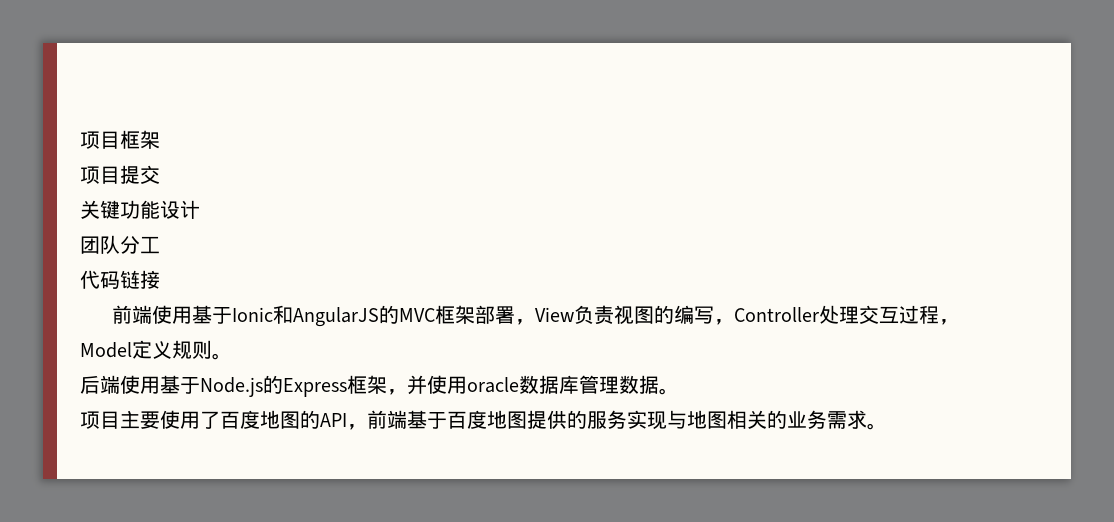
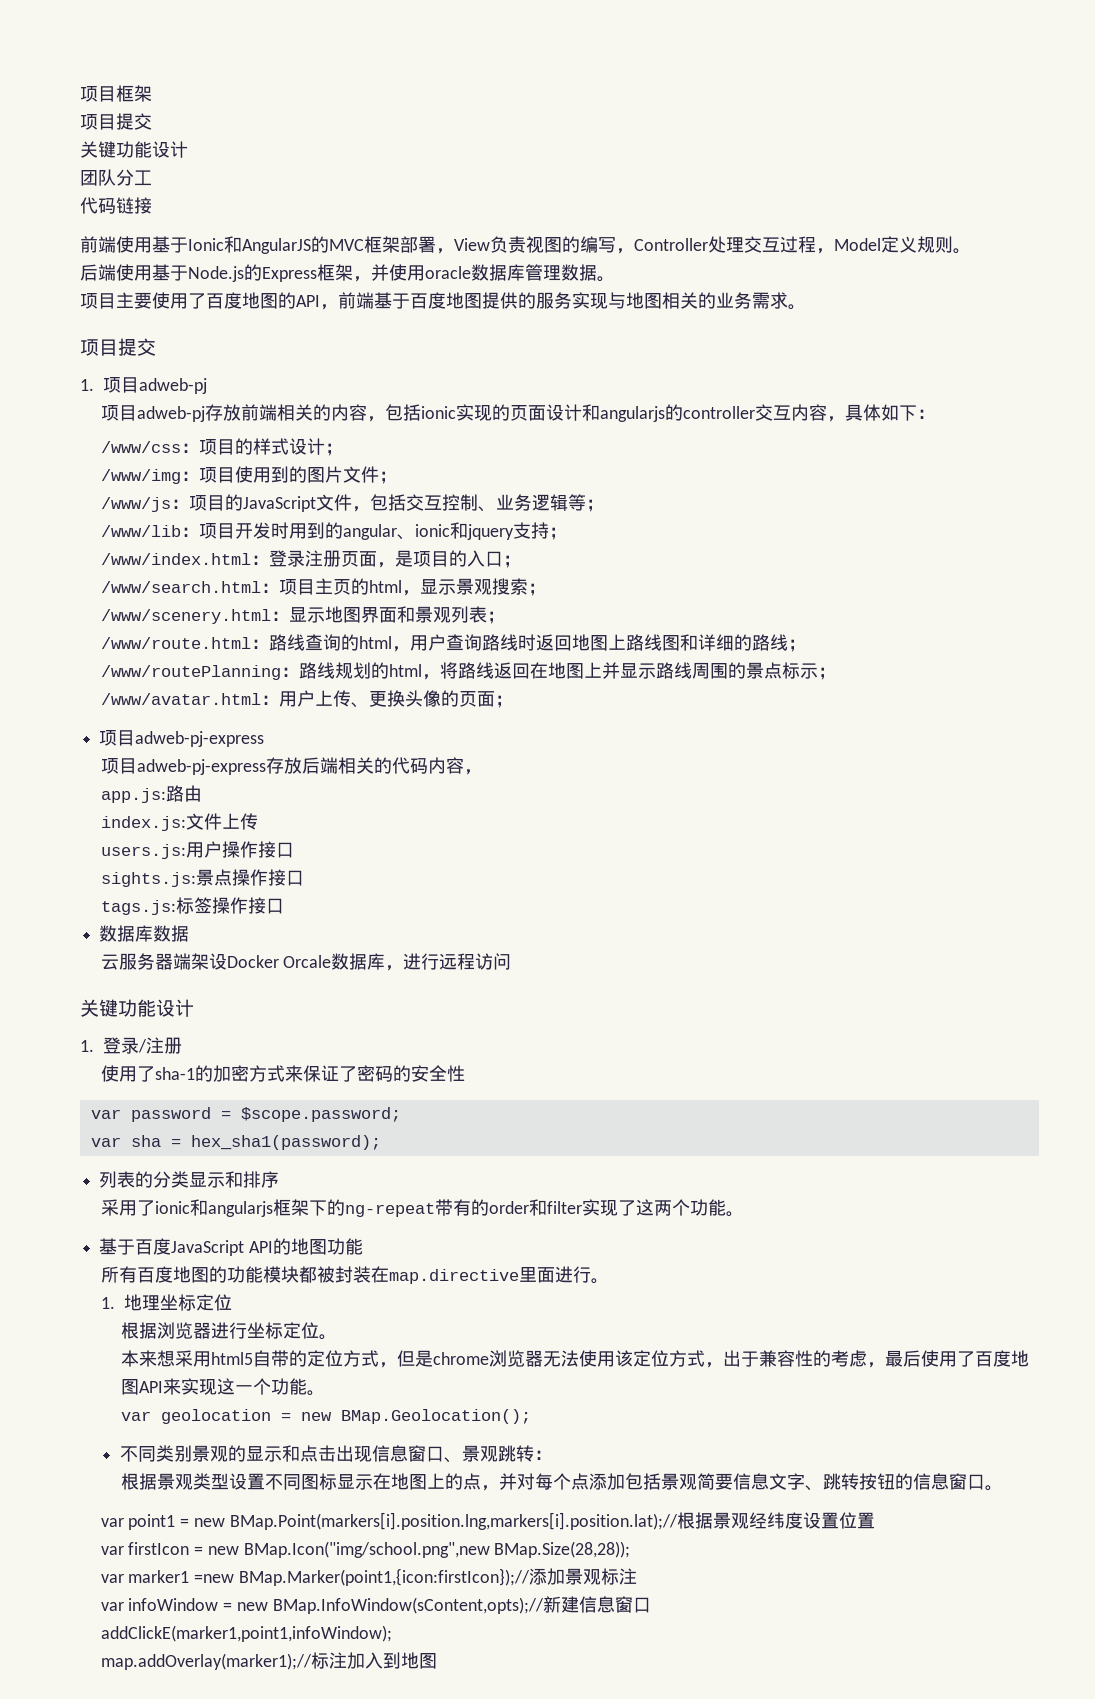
  项目主要使用了百度地图的API，前端基于百度地图提供的服务实现与地图相关的业务需求。
+ 项目提交
+ 1.项目adweb-pj
+ 项目adweb-pj存放前端相关的内容，包括ionic实现的页面设计和angularjs的controller交互内容，具体如下：
+ /www/css：项目的样式设计；
+ /www/img：项目使用到的图片文件；
+ /www/js：项目的JavaScript文件，包括交互控制、业务逻辑等；
+ /www/lib：项目开发时用到的angular、ionic和jquery支持；
+ /www/index.html：登录注册页面，是项目的入口；
+ /www/search.html：项目主页的html，显示景观搜索；
+ /www/scenery.html：显示地图界面和景观列表；
+ /www/route.html：路线查询的html，用户查询路线时返回地图上路线图和详细的路线；
+ /www/routePlanning：路线规划的html，将路线返回在地图上并显示路线周围的景点标示；
+ /www/avatar.html：用户上传、更换头像的页面；
+ 项目adweb-pj-express
+ 项目adweb-pj-express存放后端相关的代码内容，
+ app.js:路由
+ index.js:文件上传
+ users.js:用户操作接口
+ sights.js:景点操作接口
+ tags.js:标签操作接口
+ 数据库数据
+ 云服务器端架设Docker Orcale数据库，进行远程访问
+ 关键功能设计
+ 1.登录/注册
+ 使用了sha-1的加密方式来保证了密码的安全性
+ var password = $scope.password;
+ var sha = hex_sha1(password);
+ 列表的分类显示和排序
+ 采用了ionic和angularjs框架下的ng-repeat带有的order和filter实现了这两个功能。
+ 基于百度JavaScript API的地图功能
+ 所有百度地图的功能模块都被封装在map.directive里面进行。
+ 1.地理坐标定位
+ 根据浏览器进行坐标定位。
+ 本来想采用html5自带的定位方式，但是chrome浏览器无法使用该定位方式，出于兼容性的考虑，最后使用了百度地图API来实现这一个功能。
+ var geolocation = new BMap.Geolocation();
+ 不同类别景观的显示和点击出现信息窗口、景观跳转：
+ 根据景观类型设置不同图标显示在地图上的点，并对每个点添加包括景观简要信息文字、跳转按钮的信息窗口。
+ var point1 = new BMap.Point(markers[i].position.lng,markers[i].position.lat);//根据景观经纬度设置位置
+ var firstIcon = new BMap.Icon("img/school.png",new BMap.Size(28,28));
+ var marker1 =new BMap.Marker(point1,{icon:firstIcon});//添加景观标注
+ var infoWindow = new BMap.InfoWindow(sContent,opts);//新建信息窗口
+ addClickE(marker1,point1,infoWindow);
+ map.addOverlay(marker1);//标注加入到地图

